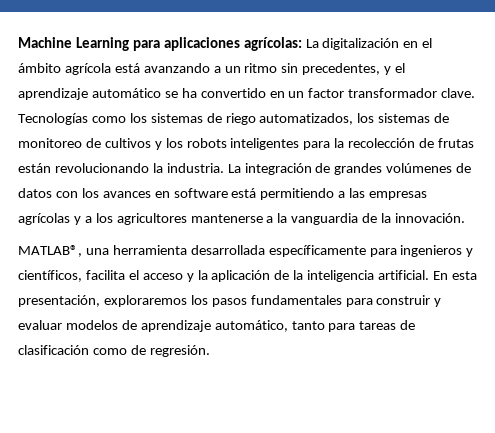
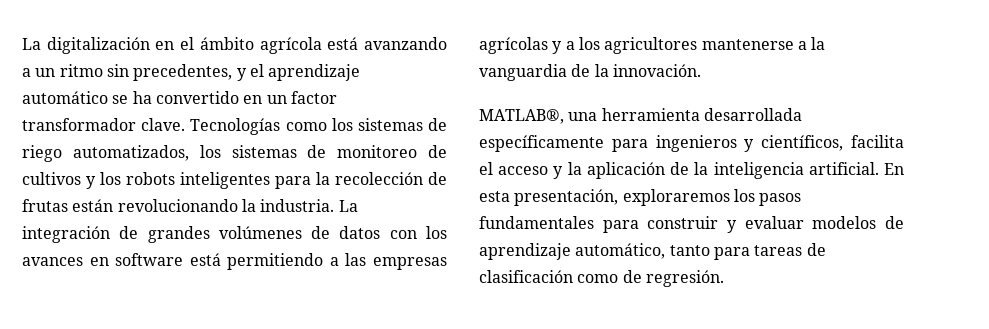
- Machine Learning para aplicaciones agrícolas: La digitalización en el ámbito agrícola está avanzando a un ritmo sin precedentes, y el aprendizaje automático se ha convertido en un factor transformador clave.
+ La digitalización en el ámbito agrícola está avanzando a un ritmo sin precedentes, y el aprendizaje automático se ha convertido en un factor transformador clave.

